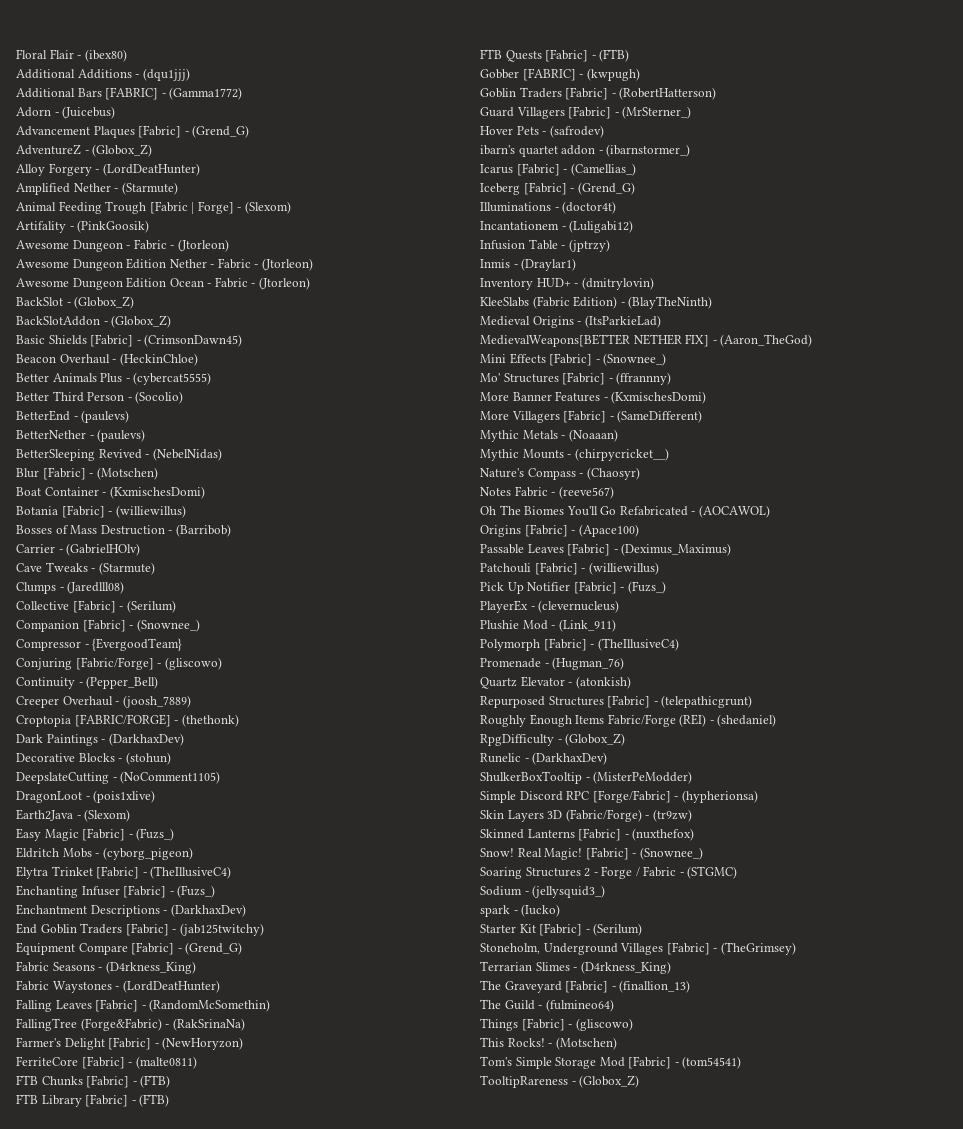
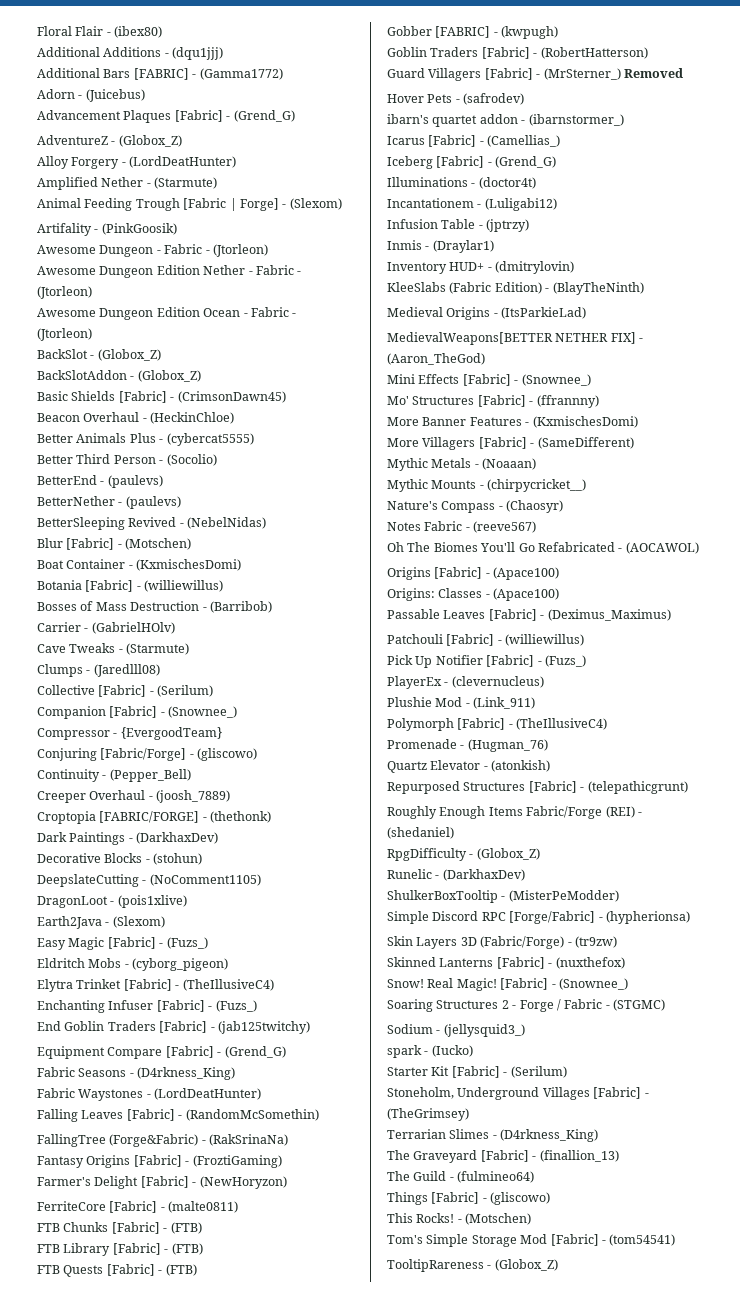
- Enchantment Descriptions - (DarkhaxDev)
+ Fantasy Origins [Fabric] - (FroztiGaming)
- Guard Villagers [Fabric] - (MrSterner_)
+ Guard Villagers [Fabric] - (MrSterner_) Removed
+ Origins: Classes - (Apace100)

